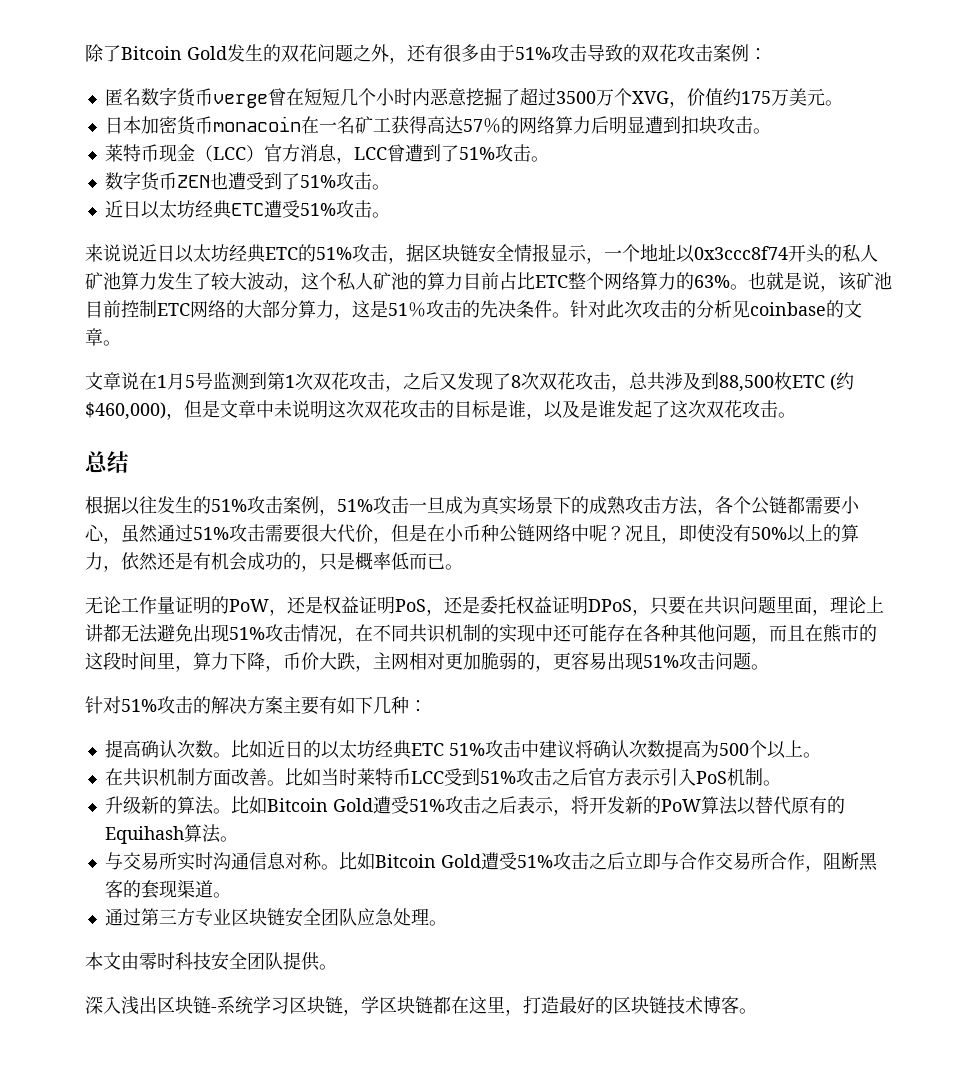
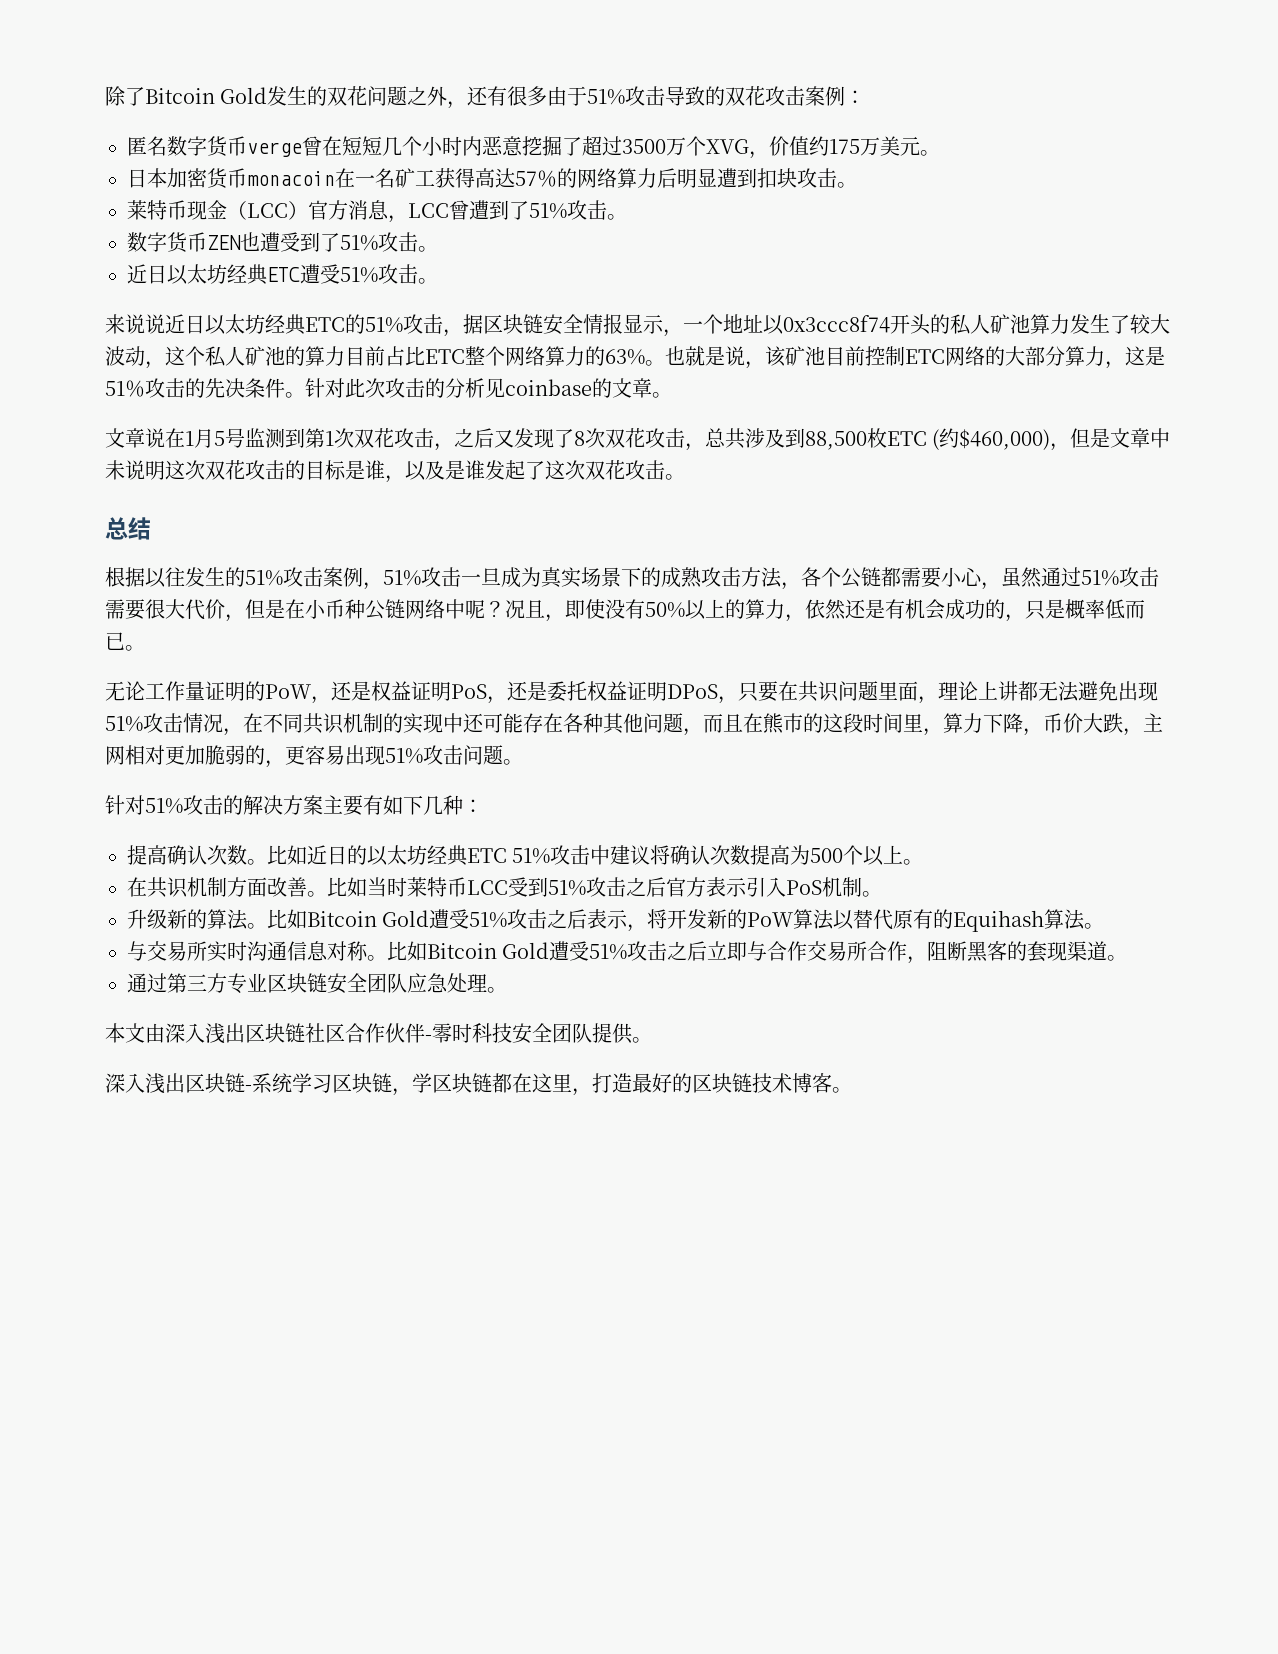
- 本文由零时科技安全团队提供。
+ 本文由深入浅出区块链社区合作伙伴-零时科技安全团队提供。

